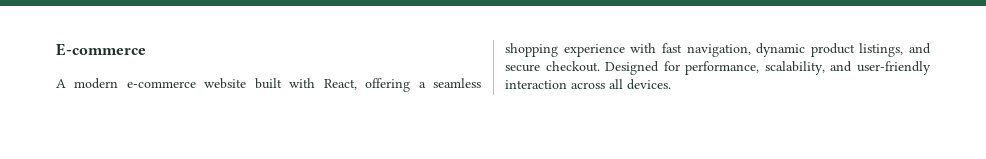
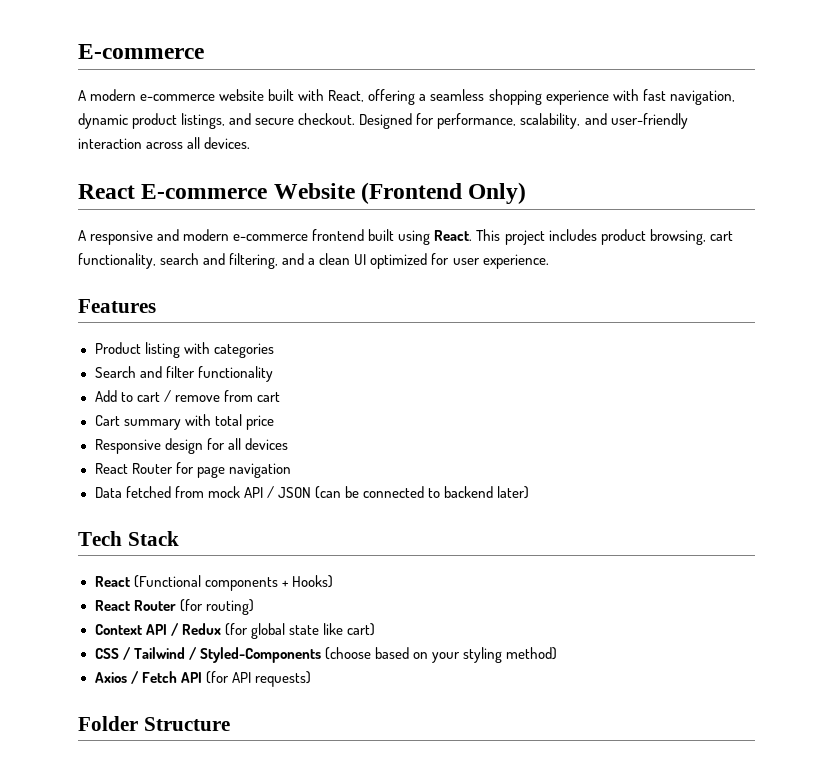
+ React E-commerce Website (Frontend Only)
+ A responsive and modern e-commerce frontend built using React. This project includes product browsing, cart functionality, search and filtering, and a clean UI optimized for user experience.
+ Features
+ Product listing with categories
+ Search and filter functionality
+ Add to cart / remove from cart
+ Cart summary with total price
+ Responsive design for all devices
+ React Router for page navigation
+ Data fetched from mock API / JSON (can be connected to backend later)
+ Tech Stack
+ React (Functional components + Hooks)
+ React Router (for routing)
+ Context API / Redux (for global state like cart)
+ CSS / Tailwind / Styled-Components (choose based on your styling method)
+ Axios / Fetch API (for API requests)
+ Folder Structure

